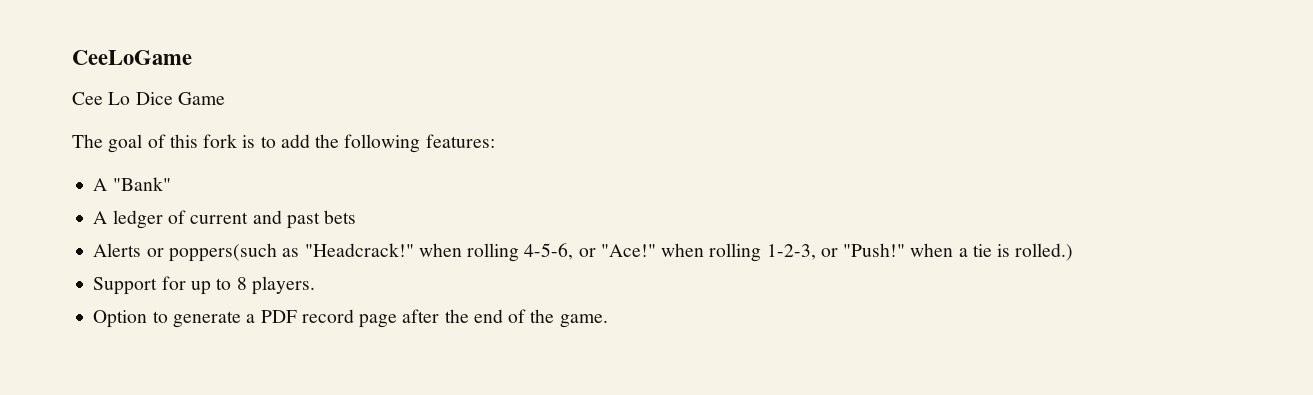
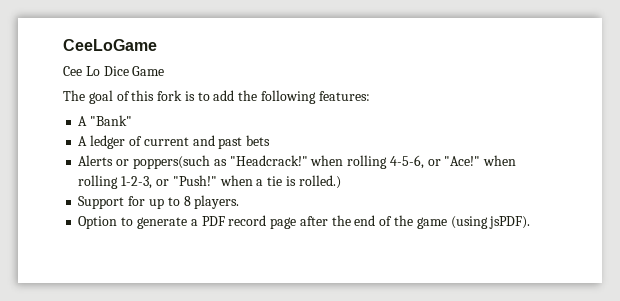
- Option to generate a PDF record page after the end of the game.
+ Option to generate a PDF record page after the end of the game (using jsPDF).

